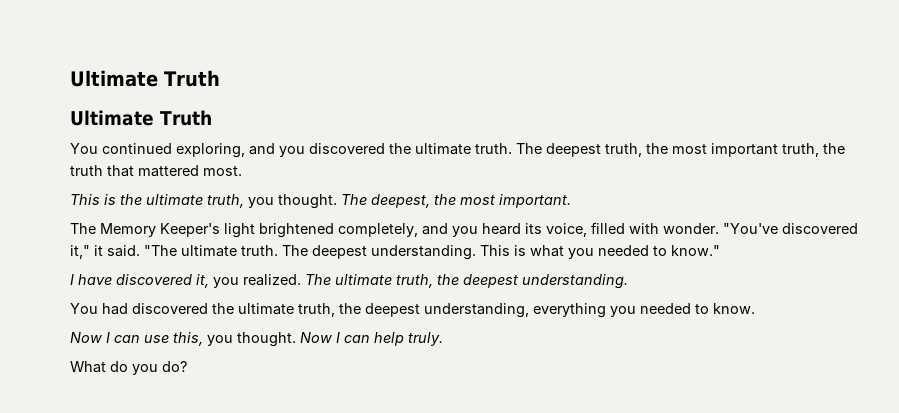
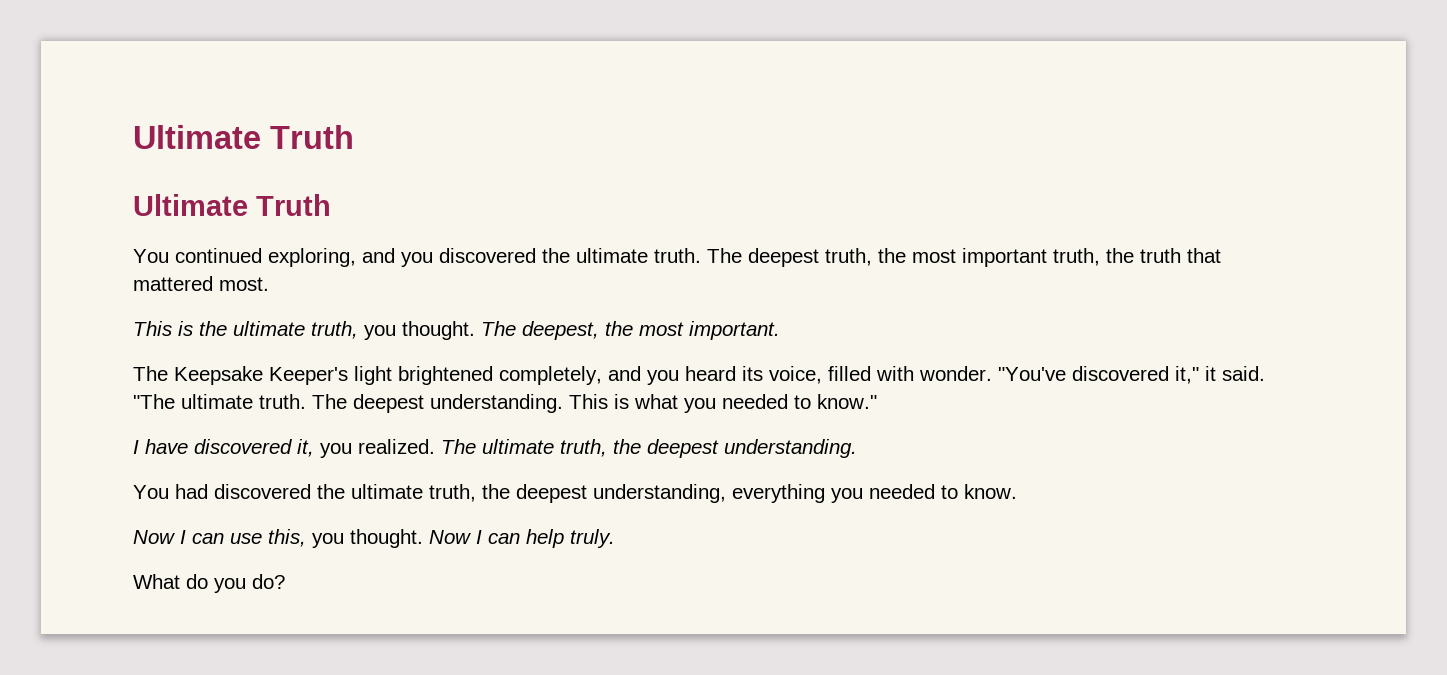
- The Memory Keeper's light brightened completely, and you heard its voice, filled with wonder.
+ The Keepsake Keeper's light brightened completely, and you heard its voice, filled with wonder.

